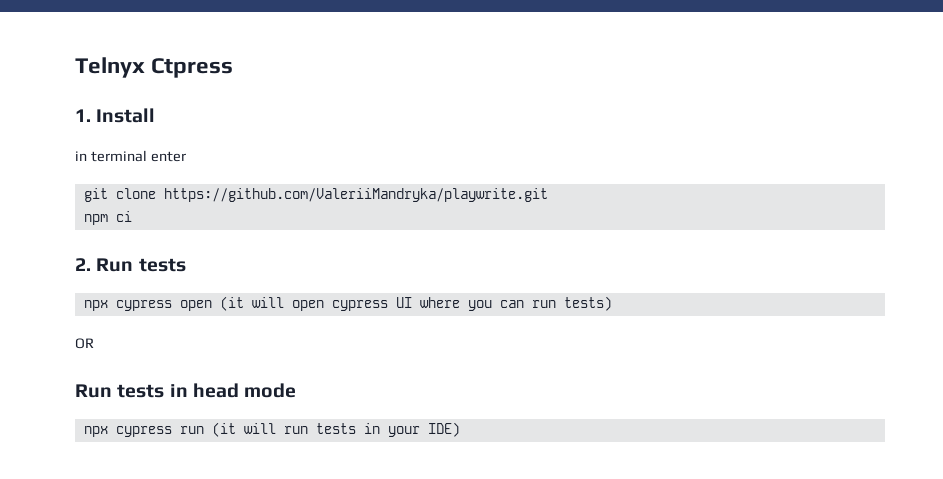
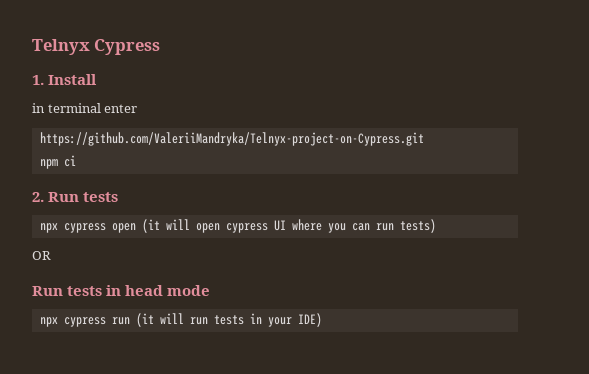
- Telnyx Ctpress
+ Telnyx Cypress
- git clone https://github.com/ValeriiMandryka/playwrite.git
+ https://github.com/ValeriiMandryka/Telnyx-project-on-Cypress.git

